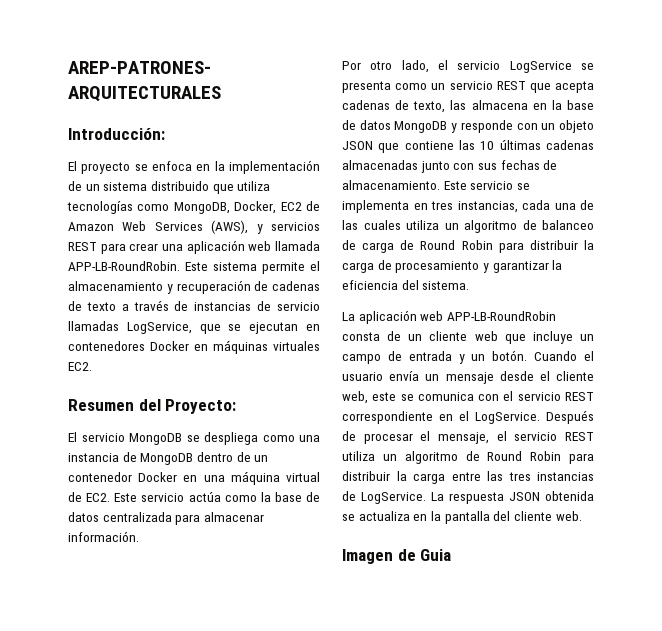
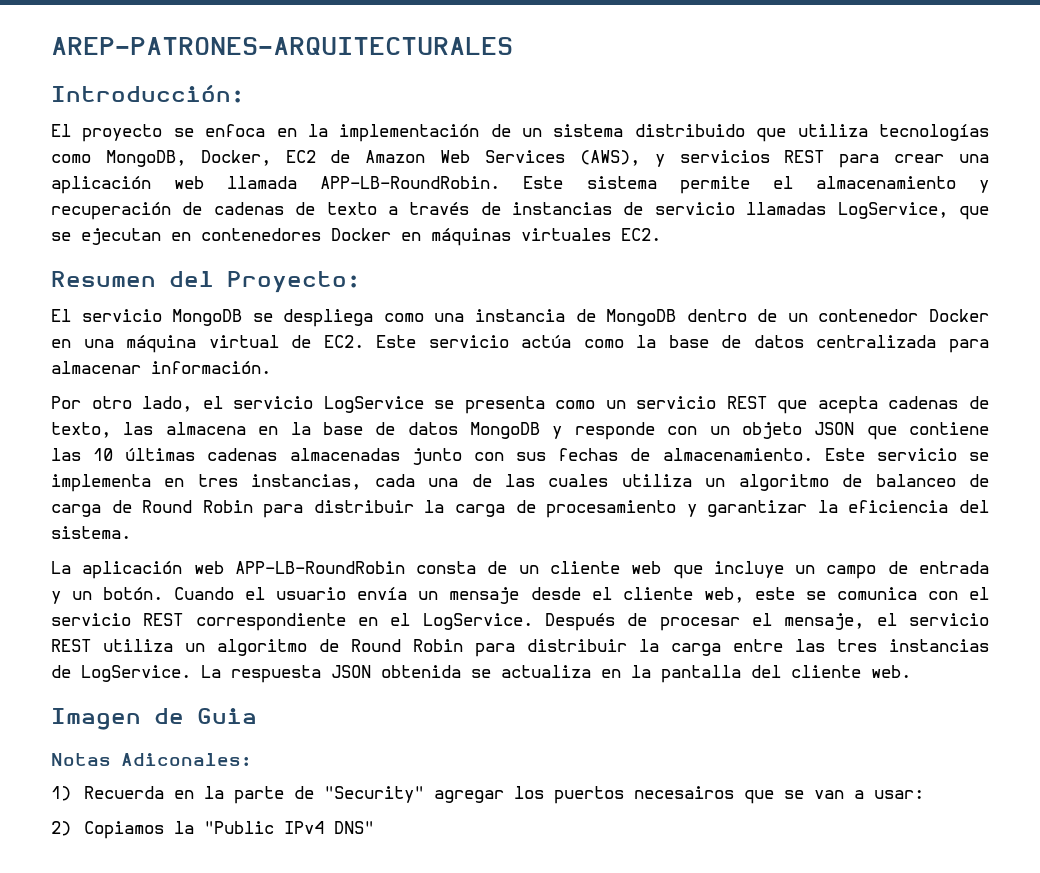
+ Notas Adiconales:
+ 1) Recuerda en la parte de "Security" agregar los puertos necesairos que se van a usar:
+ 2) Copiamos la "Public IPv4 DNS"

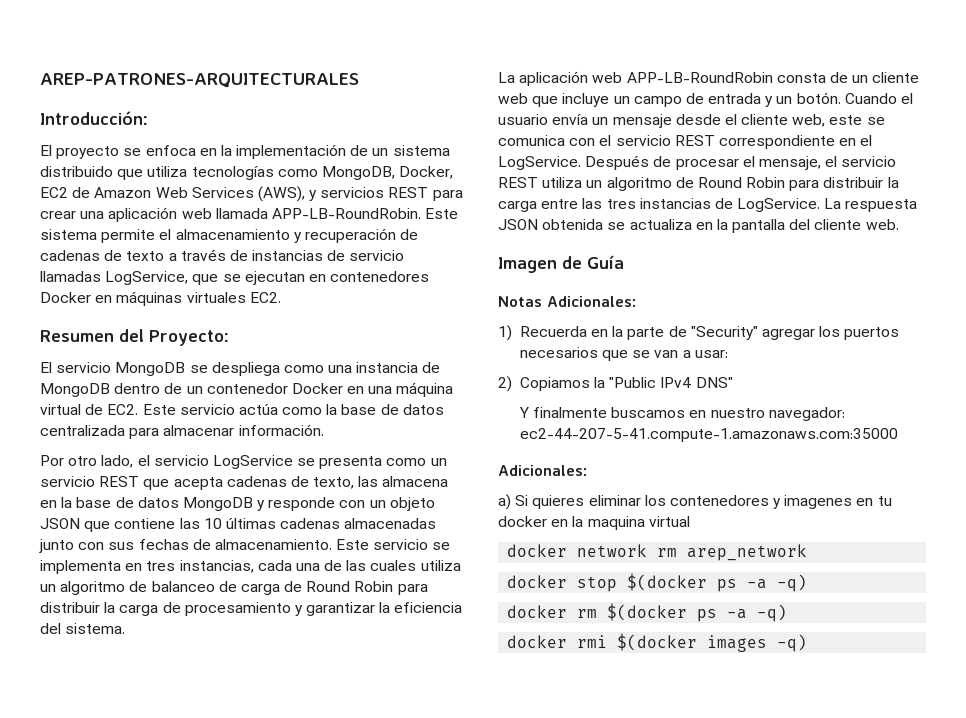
- Imagen de Guia
+ Imagen de Guía
- Notas Adiconales:
+ Notas Adicionales:
- 1) Recuerda en la parte de "Security" agregar los puertos necesairos que se van a usar:
+ 1) Recuerda en la parte de "Security" agregar los puertos necesarios que se van a usar:
+ Y finalmente buscamos en nuestro navegador: ec2-44-207-5-41.compute-1.amazonaws.com:35000
+ Adicionales:
+ a) Si quieres eliminar los contenedores y imagenes en tu docker en la maquina virtual
+ docker network rm arep_network
+ docker stop $(docker ps -a -q)
+ docker rm $(docker ps -a -q)
+ docker rmi $(docker images -q)

